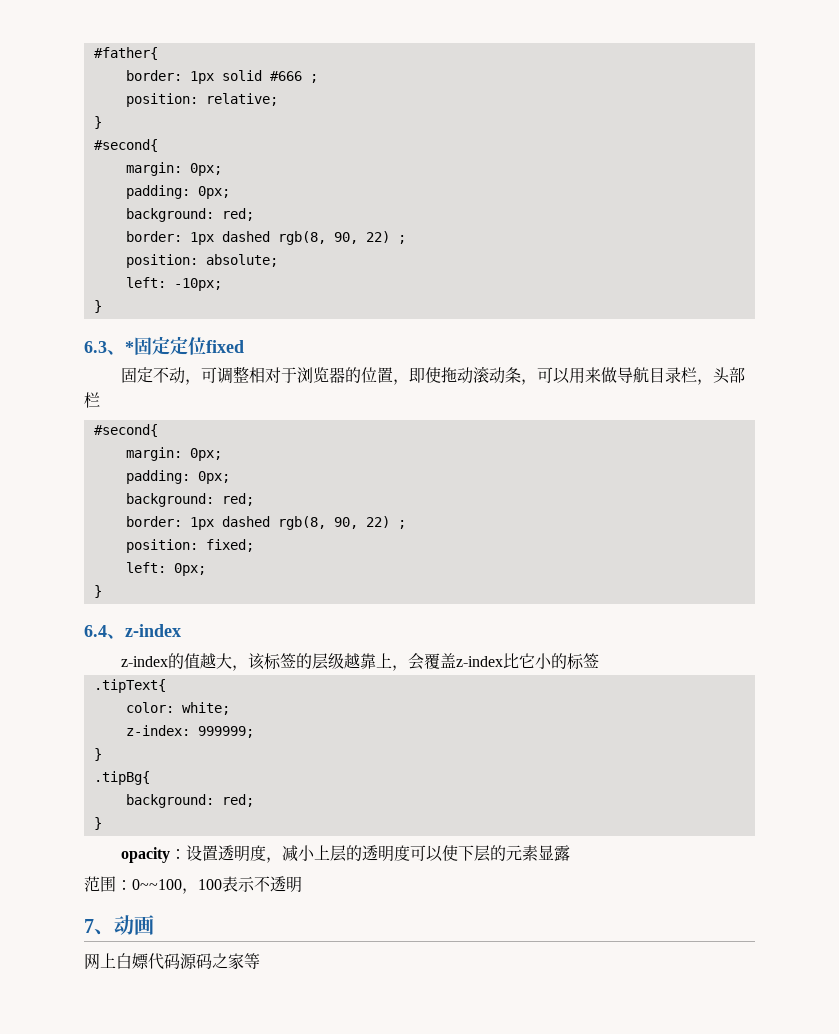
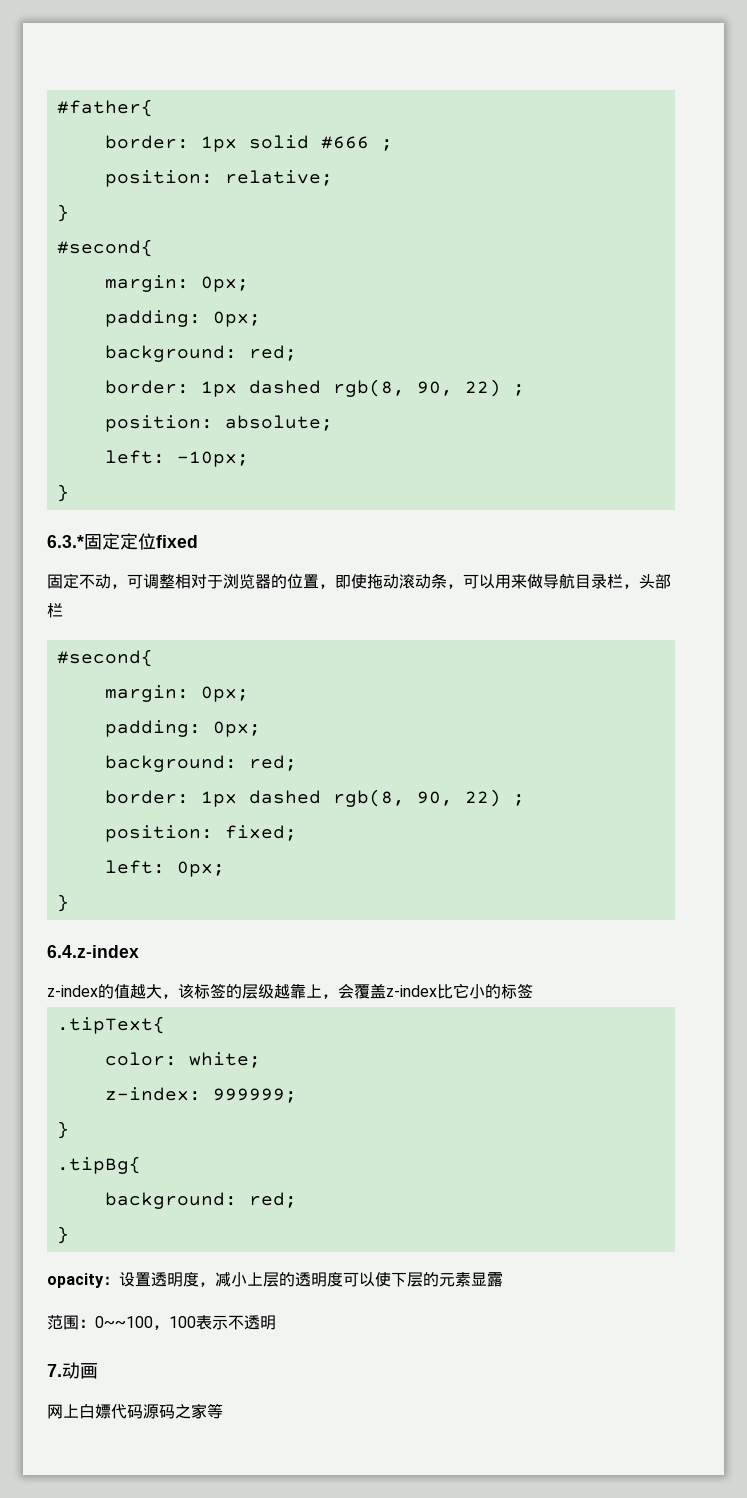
- 6.3、*固定定位fixed
+ 6.3.*固定定位fixed
- 6.4、z-index
+ 6.4.z-index
- 7、动画
+ 7.动画

